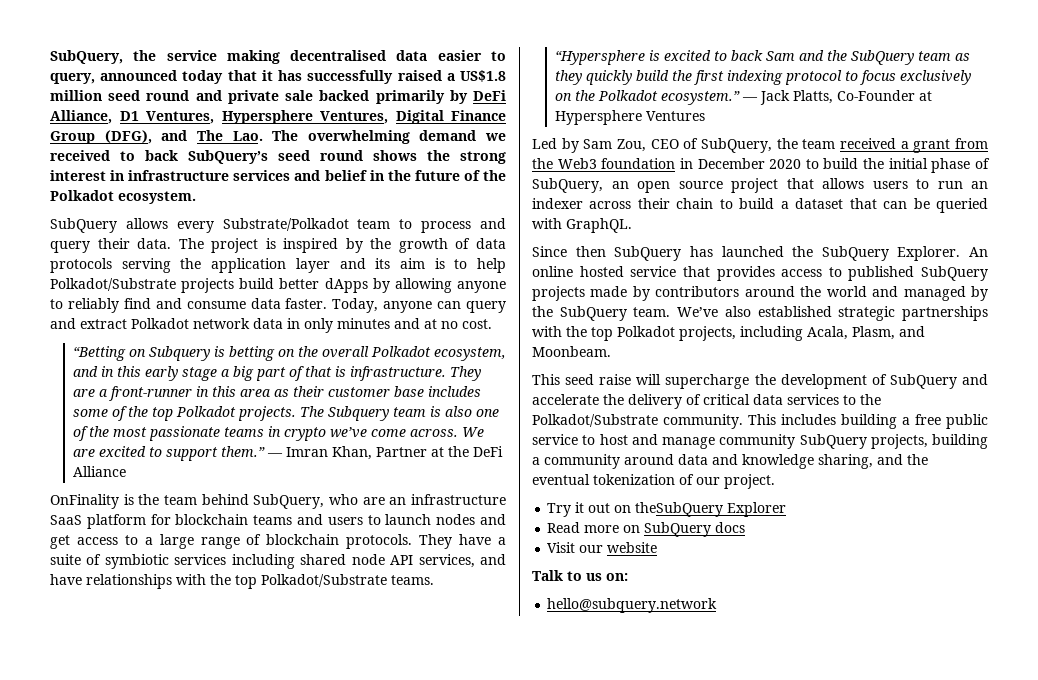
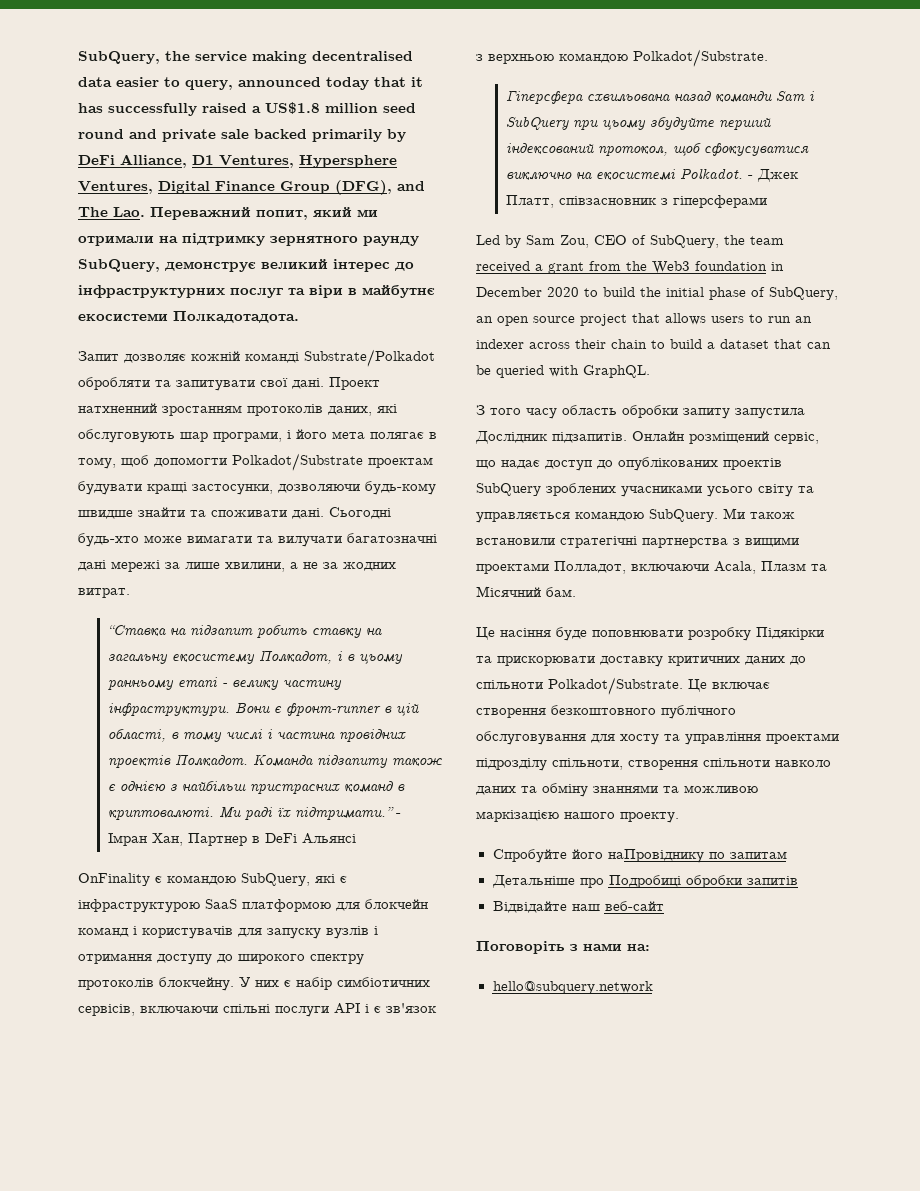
- SubQuery, the service making decentralised data easier to query, announced today that it has successfully raised a US$1.8 million seed round and private sale backed primarily by DeFi Alliance, D1 Ventures, Hypersphere Ventures, Digital Finance Group (DFG), and The Lao. The overwhelming demand we received to back SubQuery’s seed round shows the strong interest in infrastructure services and belief in the future of the Polkadot ecosystem.
- SubQuery allows every Substrate/Polkadot team to process and query their data. The project is inspired by the growth of data protocols serving the application layer and its aim is to help Polkadot/Substrate projects build better dApps by allowing anyone to reliably find and consume data faster. Today, anyone can query and extract Polkadot network data in only minutes and at no cost.
- “Betting on Subquery is betting on the overall Polkadot ecosystem, and in this early stage a big part of that is infrastructure. They are a front-runner in this area as their customer base includes some of the top Polkadot projects. The Subquery team is also one of the most passionate teams in crypto we’ve come across. We are excited to support them.” — Imran Khan, Partner at the DeFi Alliance
- OnFinality is the team behind SubQuery, who are an infrastructure SaaS platform for blockchain teams and users to launch nodes and get access to a large range of blockchain protocols. They have a suite of symbiotic services including shared node API services, and have relationships with the top Polkadot/Substrate teams.
- “Hypersphere is excited to back Sam and the SubQuery team as they quickly build the first indexing protocol to focus exclusively on the Polkadot ecosystem.” — Jack Platts, Co-Founder at Hypersphere Ventures
+ SubQuery, the service making decentralised data easier to query, announced today that it has successfully raised a US$1.8 million seed round and private sale backed primarily by DeFi Alliance, D1 Ventures, Hypersphere Ventures, Digital Finance Group (DFG), and The Lao. Переважний попит, який ми отримали на підтримку зернятного раунду SubQuery, демонструє великий інтерес до інфраструктурних послуг та віри в майбутнє екосистеми Полкадотадота.
+ Запит дозволяє кожній команді Substrate/Polkadot обробляти та запитувати свої дані. Проект натхненний зростанням протоколів даних, які обслуговують шар програми, і його мета полягає в тому, щоб допомогти Polkadot/Substrate проектам будувати кращі застосунки, дозволяючи будь-кому швидше знайти та споживати дані. Сьогодні будь-хто може вимагати та вилучати багатозначні дані мережі за лише хвилини, а не за жодних витрат.
+ “Ставка на підзапит робить ставку на загальну екосистему Полкадот, і в цьому ранньому етапі - велику частину інфраструктури. Вони є фронт-runner в цій області, в тому числі і частина провідних проектів Полкадот. Команда підзапиту також є однією з найбільш пристрасних команд в криптовалюті. Ми раді їх підтримати.” - Імран Хан, Партнер в DeFi Альянсі
+ OnFinality є командою SubQuery, які є інфраструктурою SaaS платформою для блокчейн команд і користувачів для запуску вузлів і отримання доступу до широкого спектру протоколів блокчейну. У них є набір симбіотичних сервісів, включаючи спільні послуги API і є зв'язок з верхньою командою Polkadot/Substrate.
+ Гіперсфера схвильована назад команди Sam і SubQuery при цьому збудуйте перший індексований протокол, щоб сфокусуватися виключно на екосистемі Polkadot. - Джек Платт, співзасновник з гіперсферами
- Since then SubQuery has launched the SubQuery Explorer. An online hosted service that provides access to published SubQuery projects made by contributors around the world and managed by the SubQuery team. We’ve also established strategic partnerships with the top Polkadot projects, including Acala, Plasm, and Moonbeam.
- This seed raise will supercharge the development of SubQuery and accelerate the delivery of critical data services to the Polkadot/Substrate community. This includes building a free public service to host and manage community SubQuery projects, building a community around data and knowledge sharing, and the eventual tokenization of our project.
- Try it out on theSubQuery Explorer
- Read more on SubQuery docs
- Visit our website
- Talk to us on:
+ З того часу область обробки запиту запустила Дослідник підзапитів. Онлайн розміщений сервіс, що надає доступ до опублікованих проектів SubQuery зроблених учасниками усього світу та управляється командою SubQuery. Ми також встановили стратегічні партнерства з вищими проектами Полладот, включаючи Acala, Плазм та Місячний бам.
+ Це насіння буде поповнювати розробку Підякірки та прискорювати доставку критичних даних до спільноти Polkadot/Substrate. Це включає створення безкоштовного публічного обслуговування для хосту та управління проектами підрозділу спільноти, створення спільноти навколо даних та обміну знаннями та можливою маркізацією нашого проекту.
+ Спробуйте його наПровіднику по запитам
+ Детальніше про Подробиці обробки запитів
+ Відвідайте наш веб-сайт
+ Поговоріть з нами на:

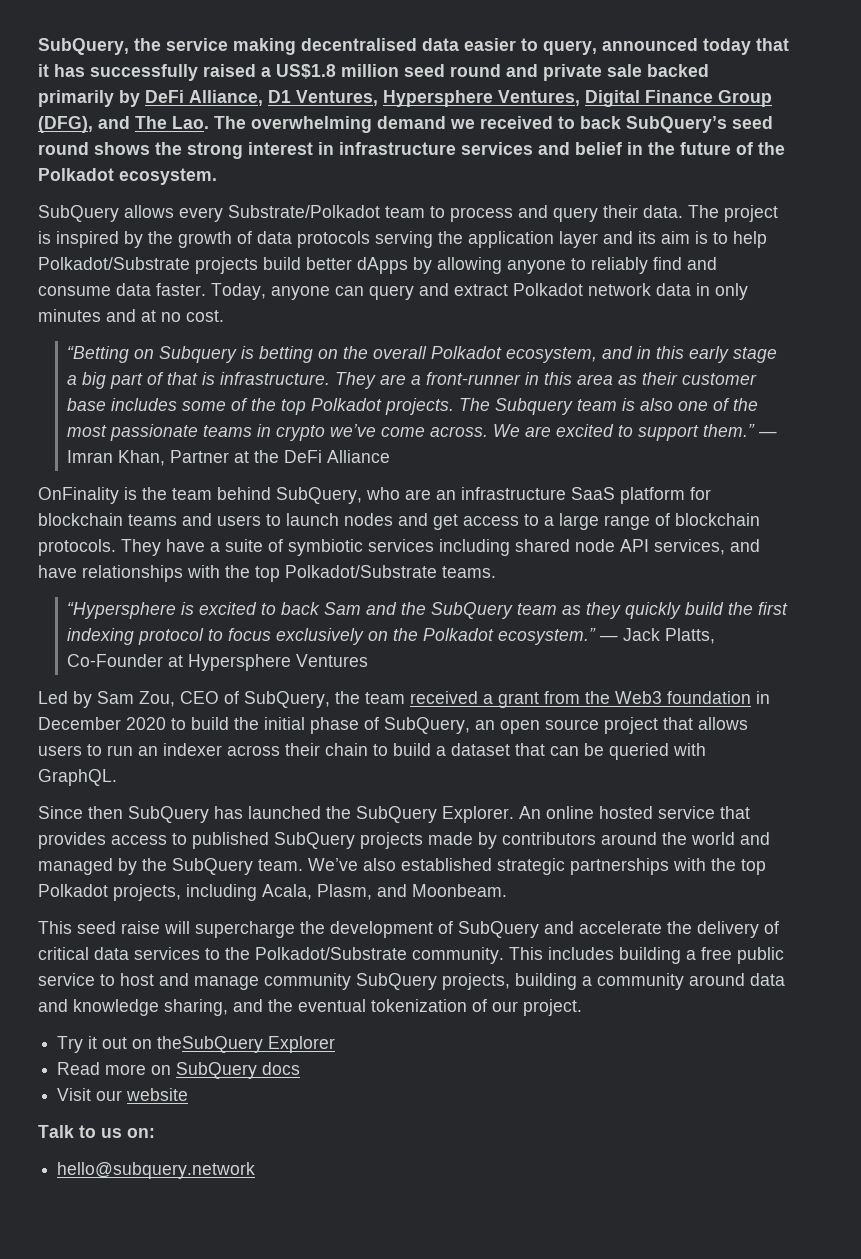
- SubQuery, the service making decentralised data easier to query, announced today that it has successfully raised a US$1.8 million seed round and private sale backed primarily by DeFi Alliance, D1 Ventures, Hypersphere Ventures, Digital Finance Group (DFG), and The Lao. Переважний попит, який ми отримали на підтримку зернятного раунду SubQuery, демонструє великий інтерес до інфраструктурних послуг та віри в майбутнє екосистеми Полкадотадота.
- Запит дозволяє кожній команді Substrate/Polkadot обробляти та запитувати свої дані. Проект натхненний зростанням протоколів даних, які обслуговують шар програми, і його мета полягає в тому, щоб допомогти Polkadot/Substrate проектам будувати кращі застосунки, дозволяючи будь-кому швидше знайти та споживати дані. Сьогодні будь-хто може вимагати та вилучати багатозначні дані мережі за лише хвилини, а не за жодних витрат.
- “Ставка на підзапит робить ставку на загальну екосистему Полкадот, і в цьому ранньому етапі - велику частину інфраструктури. Вони є фронт-runner в цій області, в тому числі і частина провідних проектів Полкадот. Команда підзапиту також є однією з найбільш пристрасних команд в криптовалюті. Ми раді їх підтримати.” - Імран Хан, Партнер в DeFi Альянсі
- OnFinality є командою SubQuery, які є інфраструктурою SaaS платформою для блокчейн команд і користувачів для запуску вузлів і отримання доступу до широкого спектру протоколів блокчейну. У них є набір симбіотичних сервісів, включаючи спільні послуги API і є зв'язок з верхньою командою Polkadot/Substrate.
- Гіперсфера схвильована назад команди Sam і SubQuery при цьому збудуйте перший індексований протокол, щоб сфокусуватися виключно на екосистемі Polkadot. - Джек Платт, співзасновник з гіперсферами
+ SubQuery, the service making decentralised data easier to query, announced today that it has successfully raised a US$1.8 million seed round and private sale backed primarily by DeFi Alliance, D1 Ventures, Hypersphere Ventures, Digital Finance Group (DFG), and The Lao. The overwhelming demand we received to back SubQuery’s seed round shows the strong interest in infrastructure services and belief in the future of the Polkadot ecosystem.
+ SubQuery allows every Substrate/Polkadot team to process and query their data. The project is inspired by the growth of data protocols serving the application layer and its aim is to help Polkadot/Substrate projects build better dApps by allowing anyone to reliably find and consume data faster. Today, anyone can query and extract Polkadot network data in only minutes and at no cost.
+ “Betting on Subquery is betting on the overall Polkadot ecosystem, and in this early stage a big part of that is infrastructure. They are a front-runner in this area as their customer base includes some of the top Polkadot projects. The Subquery team is also one of the most passionate teams in crypto we’ve come across. We are excited to support them.” — Imran Khan, Partner at the DeFi Alliance
+ OnFinality is the team behind SubQuery, who are an infrastructure SaaS platform for blockchain teams and users to launch nodes and get access to a large range of blockchain protocols. They have a suite of symbiotic services including shared node API services, and have relationships with the top Polkadot/Substrate teams.
+ “Hypersphere is excited to back Sam and the SubQuery team as they quickly build the first indexing protocol to focus exclusively on the Polkadot ecosystem.” — Jack Platts, Co-Founder at Hypersphere Ventures
- З того часу область обробки запиту запустила Дослідник підзапитів. Онлайн розміщений сервіс, що надає доступ до опублікованих проектів SubQuery зроблених учасниками усього світу та управляється командою SubQuery. Ми також встановили стратегічні партнерства з вищими проектами Полладот, включаючи Acala, Плазм та Місячний бам.
- Це насіння буде поповнювати розробку Підякірки та прискорювати доставку критичних даних до спільноти Polkadot/Substrate. Це включає створення безкоштовного публічного обслуговування для хосту та управління проектами підрозділу спільноти, створення спільноти навколо даних та обміну знаннями та можливою маркізацією нашого проекту.
- Спробуйте його наПровіднику по запитам
- Детальніше про Подробиці обробки запитів
- Відвідайте наш веб-сайт
- Поговоріть з нами на:
+ Since then SubQuery has launched the SubQuery Explorer. An online hosted service that provides access to published SubQuery projects made by contributors around the world and managed by the SubQuery team. We’ve also established strategic partnerships with the top Polkadot projects, including Acala, Plasm, and Moonbeam.
+ This seed raise will supercharge the development of SubQuery and accelerate the delivery of critical data services to the Polkadot/Substrate community. This includes building a free public service to host and manage community SubQuery projects, building a community around data and knowledge sharing, and the eventual tokenization of our project.
+ Try it out on theSubQuery Explorer
+ Read more on SubQuery docs
+ Visit our website
+ Talk to us on:

